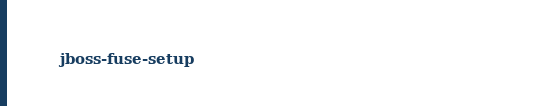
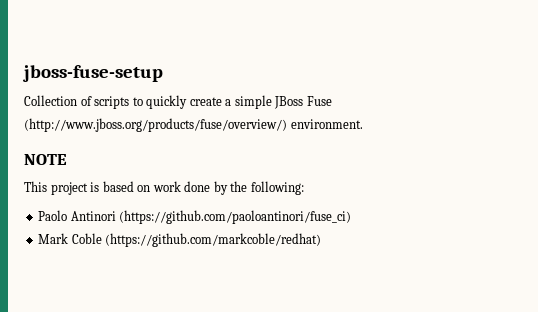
+ Collection of scripts to quickly create a simple JBoss Fuse (http://www.jboss.org/products/fuse/overview/) environment.
+ NOTE
+ This project is based on work done by the following:
+ Paolo Antinori (https://github.com/paoloantinori/fuse_ci)
+ Mark Coble (https://github.com/markcoble/redhat)

